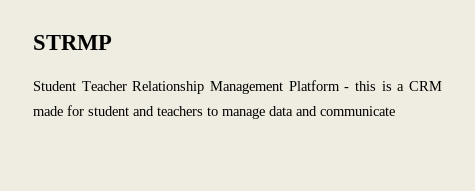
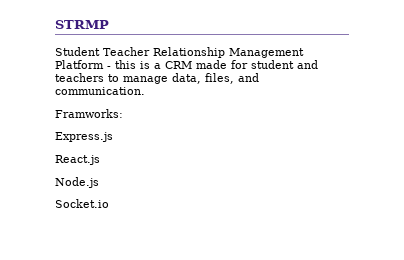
- Student Teacher Relationship Management Platform - this is a CRM made for student and teachers to manage data and communicate
+ Student Teacher Relationship Management Platform - this is a CRM made for student and teachers to manage data, files, and communication.
+ Framworks:
+ Express.js
+ React.js
+ Node.js
+ Socket.io

